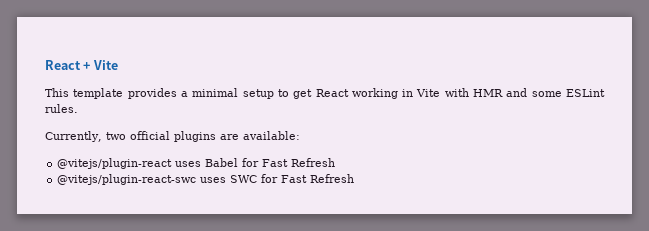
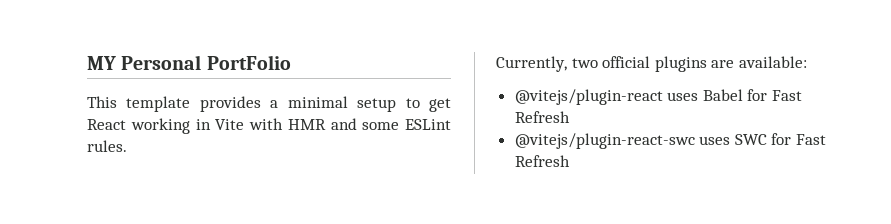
- React + Vite
+ MY Personal PortFolio

